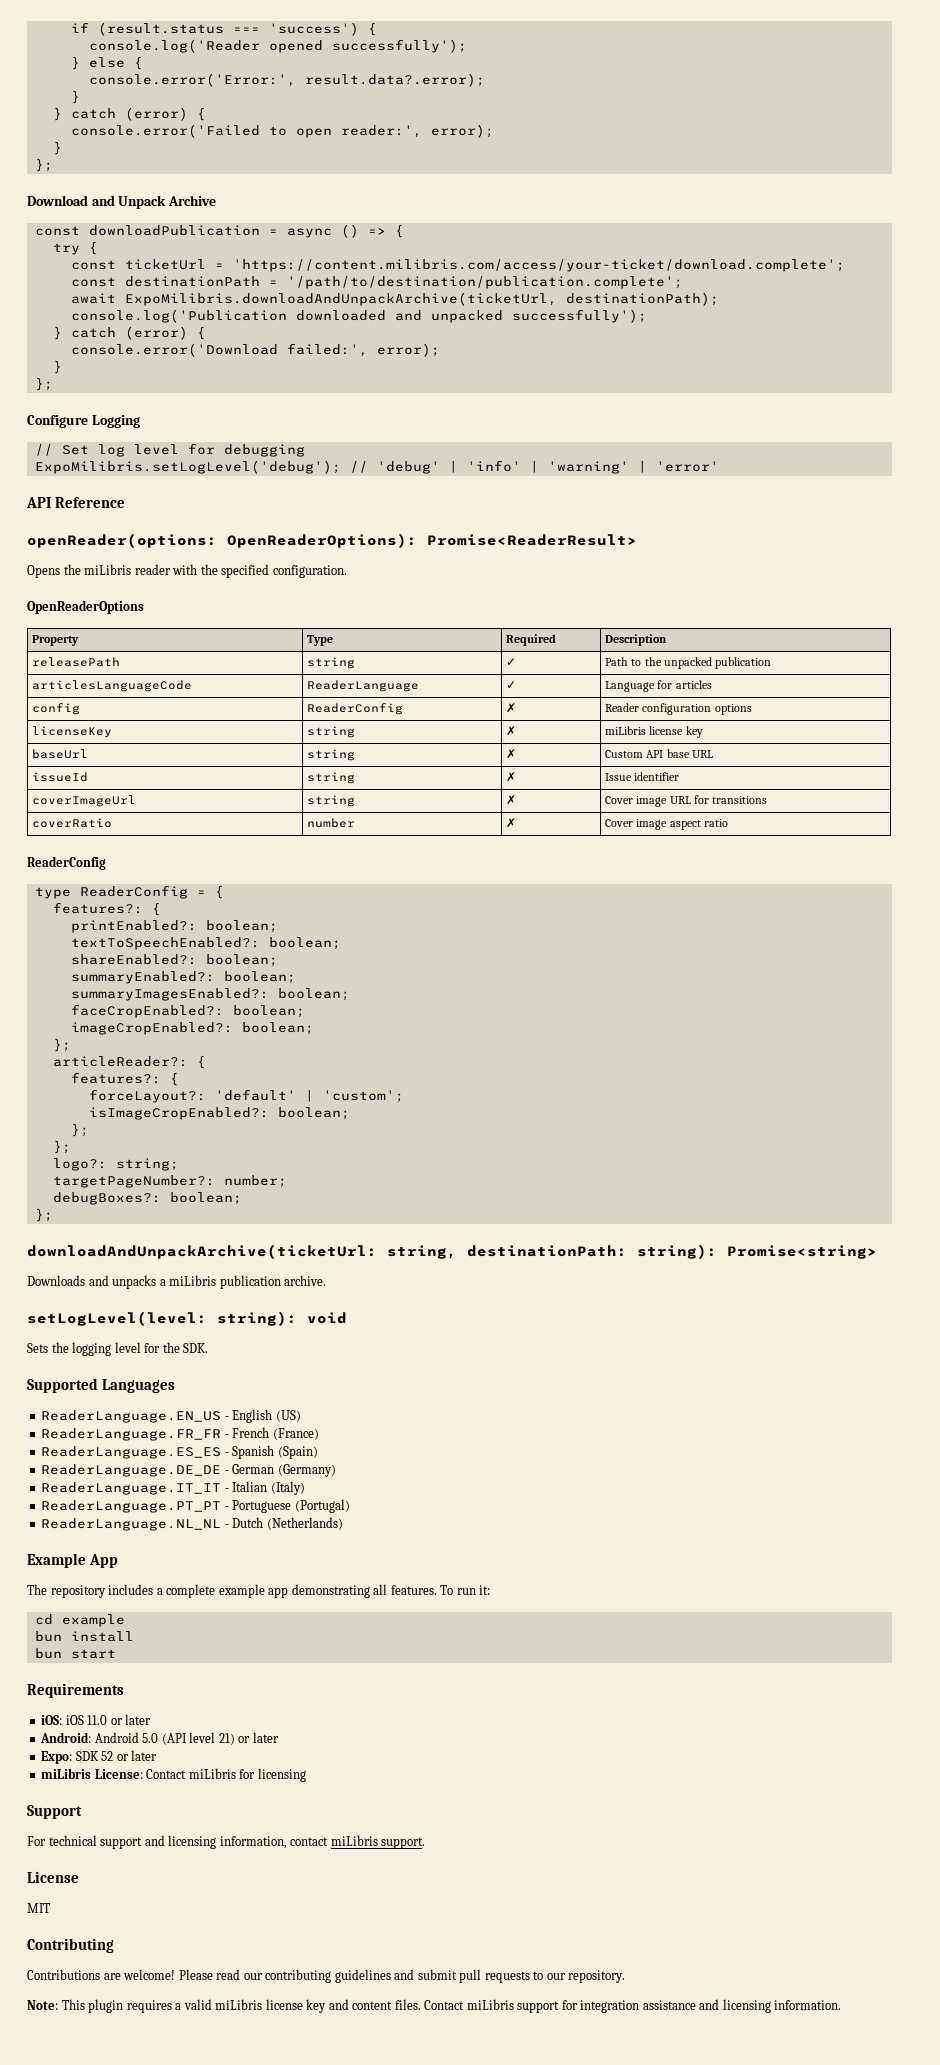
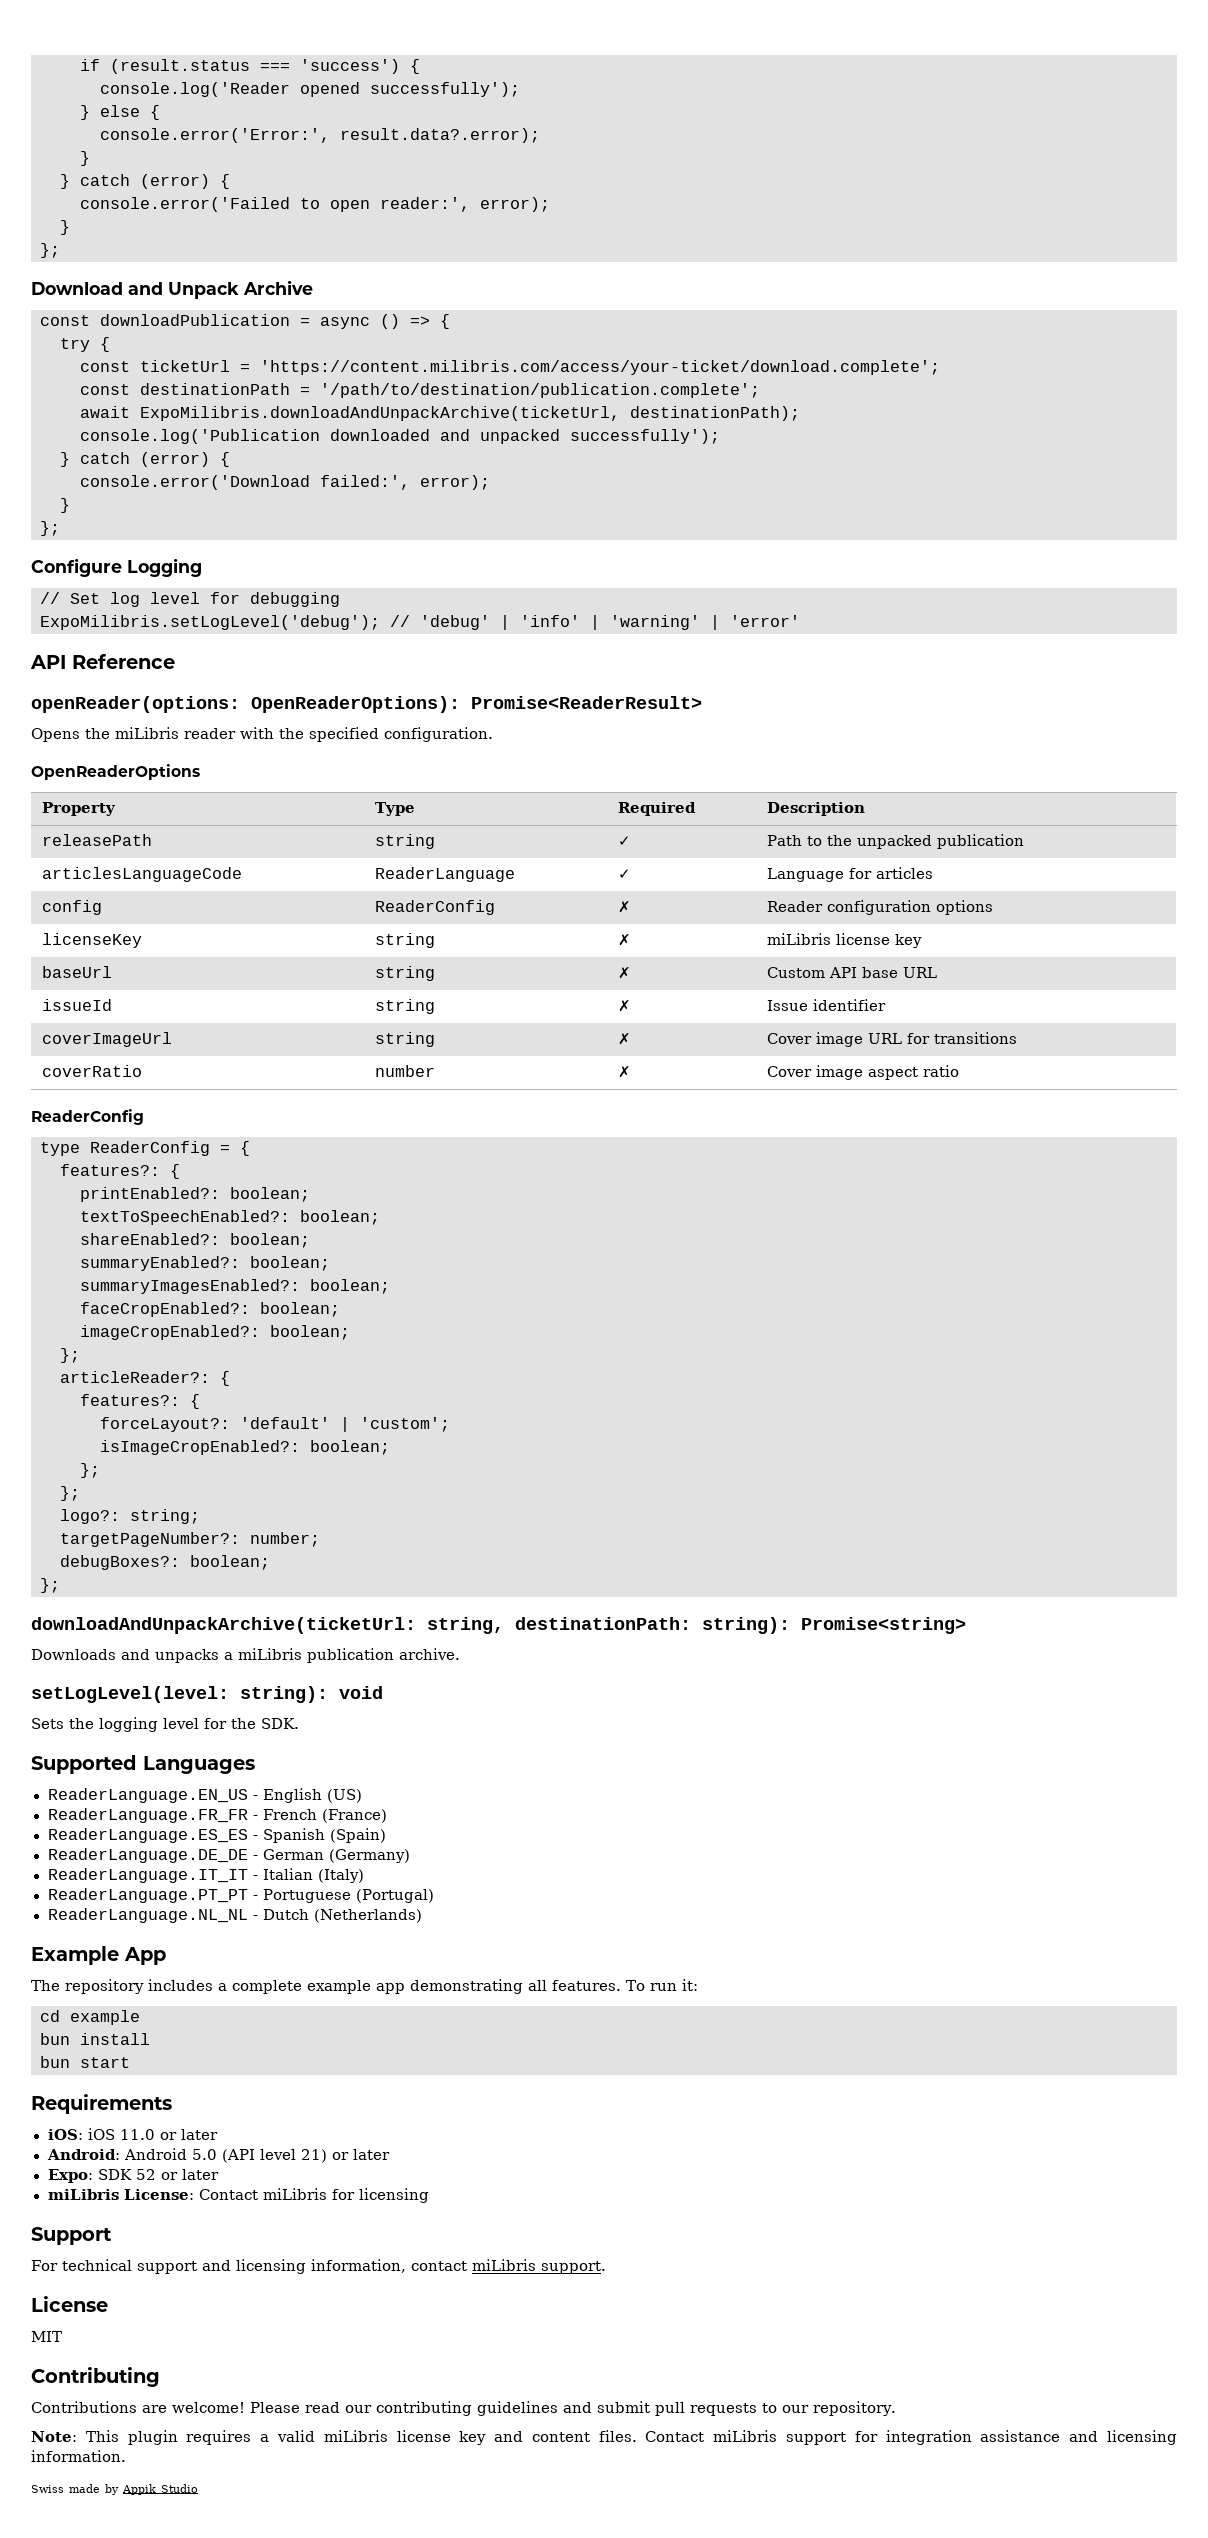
+ Swiss made by Appik Studio

